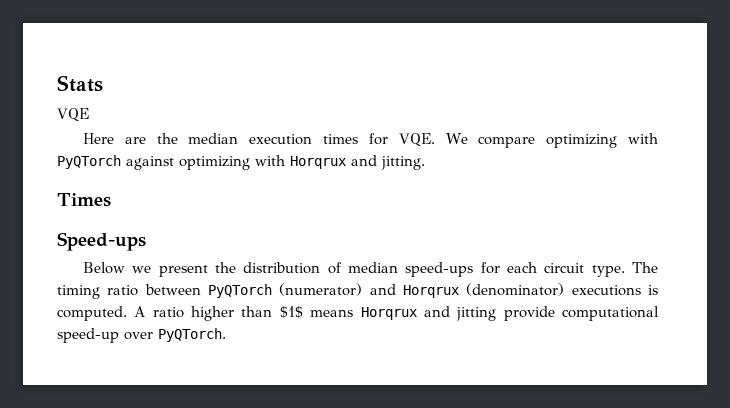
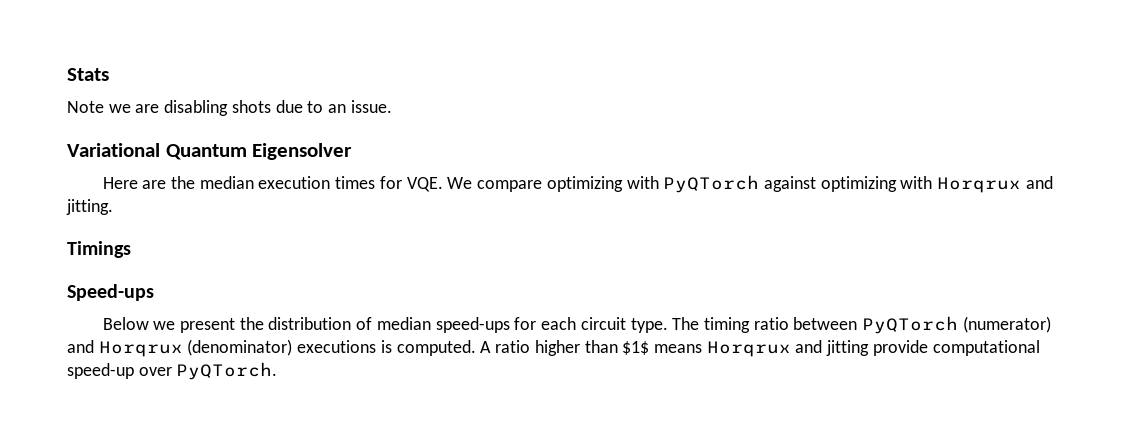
- VQE
+ Note we are disabling shots due to an issue.
+ Variational Quantum Eigensolver
- Times
+ Timings

